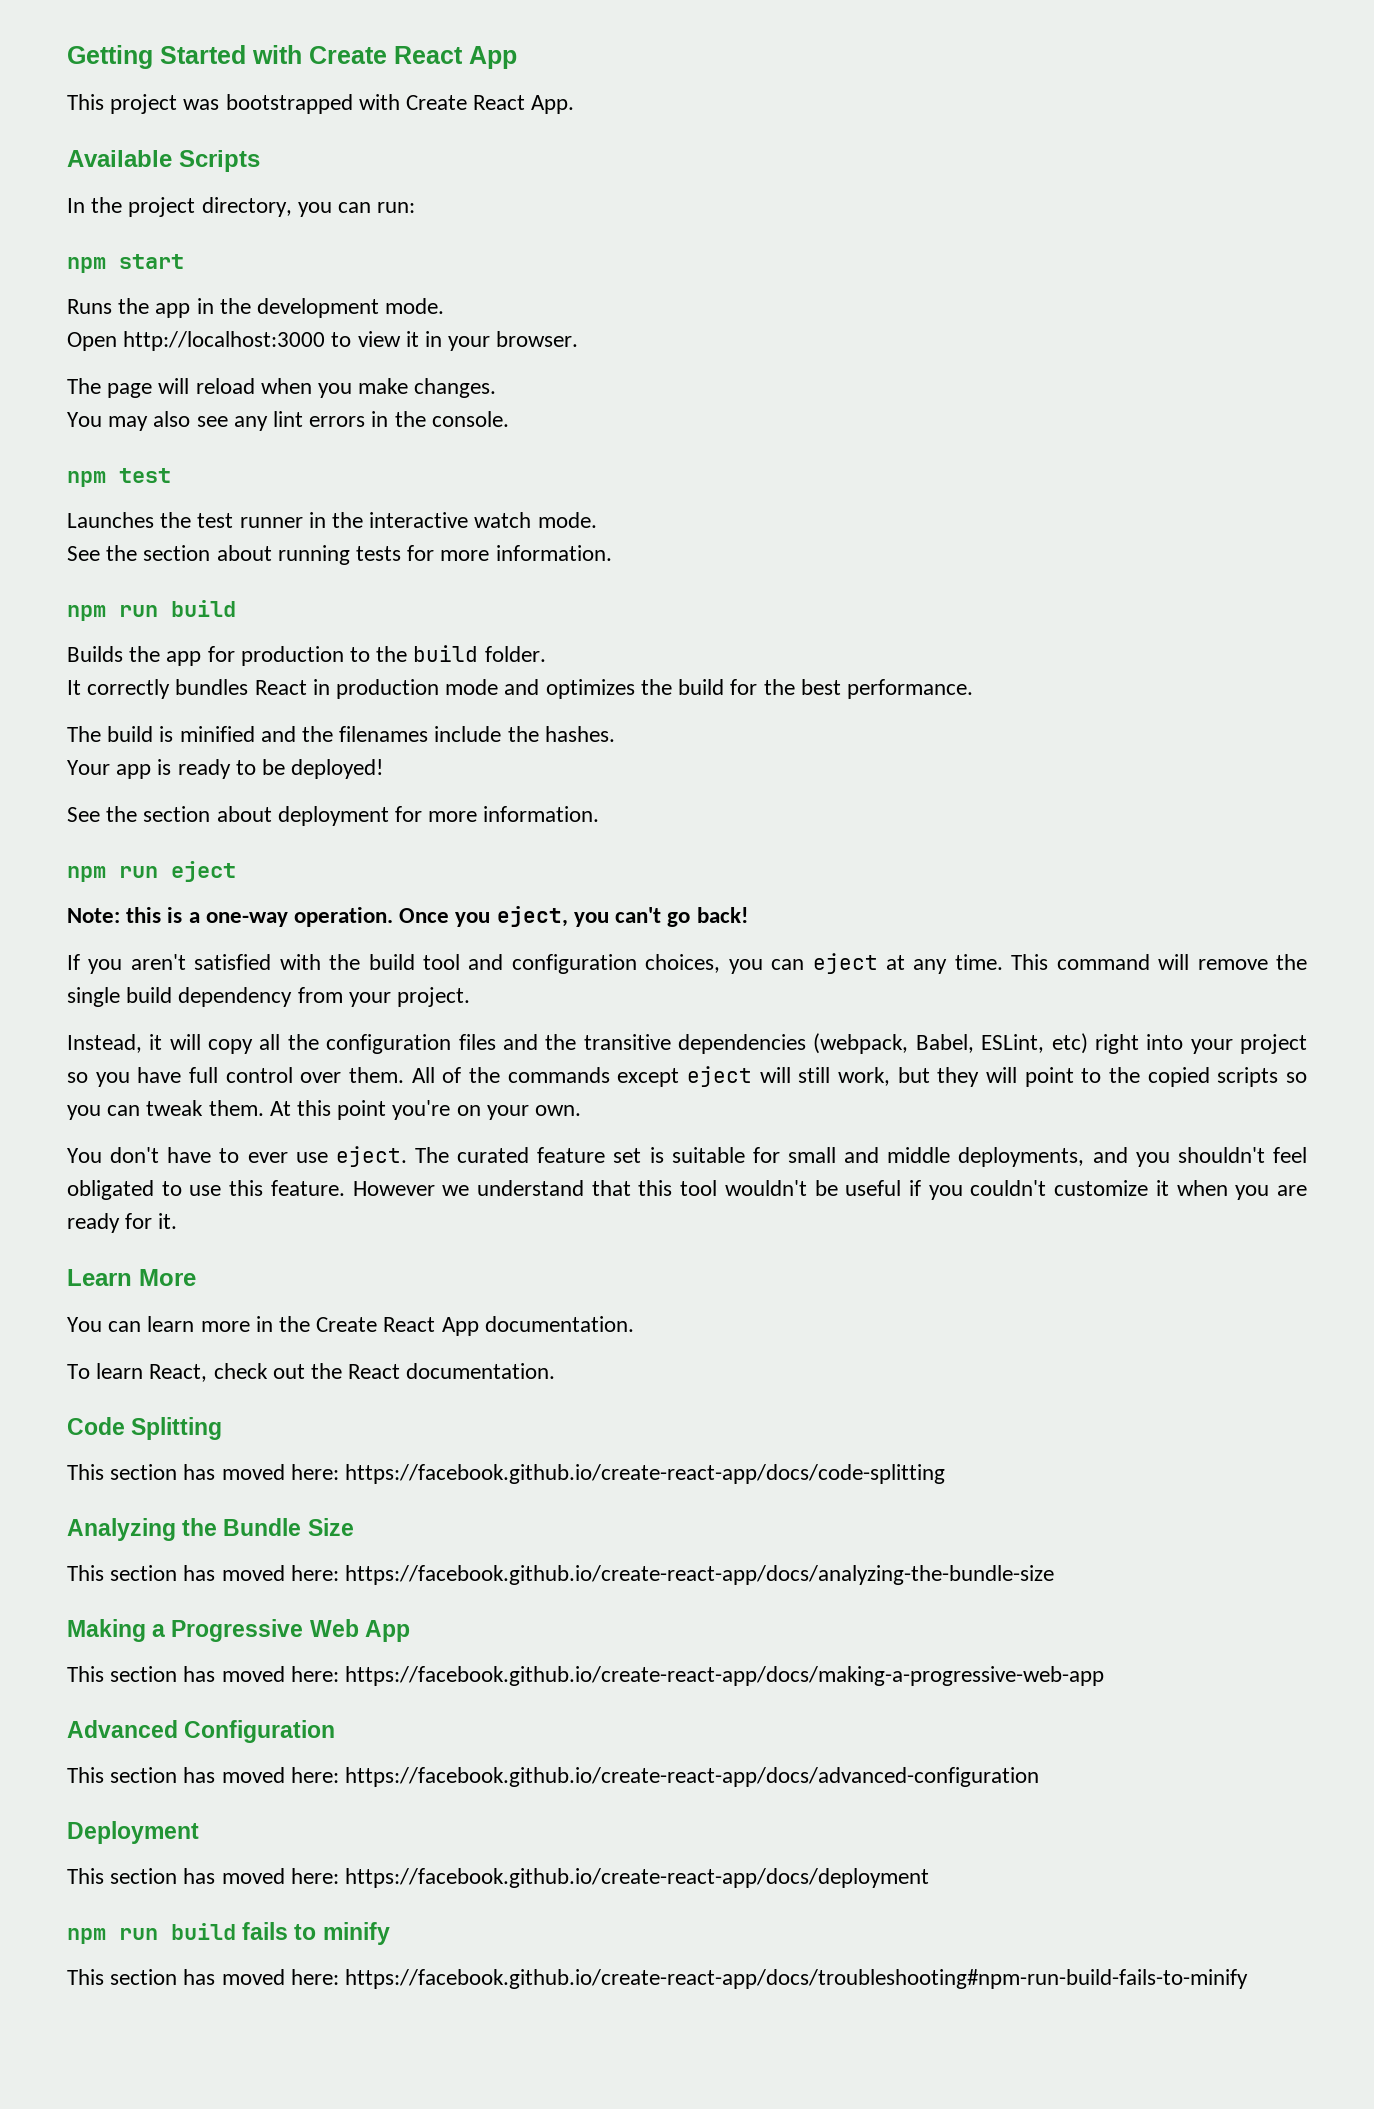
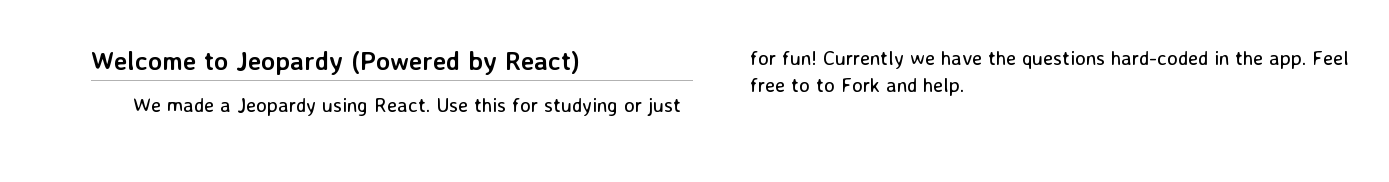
- Getting Started with Create React App
- This project was bootstrapped with Create React App.
- Available Scripts
- In the project directory, you can run:
- npm start
- Runs the app in the development mode.
- Open http://localhost:3000 to view it in your browser.
- The page will reload when you make changes.
- You may also see any lint errors in the console.
- npm test
- Launches the test runner in the interactive watch mode.
- See the section about running tests for more information.
- npm run build
- Builds the app for production to the build folder.
- It correctly bundles React in production mode and optimizes the build for the best performance.
- The build is minified and the filenames include the hashes.
- Your app is ready to be deployed!
- See the section about deployment for more information.
- npm run eject
- Note: this is a one-way operation. Once you eject, you can't go back!
- If you aren't satisfied with the build tool and configuration choices, you can eject at any time. This command will remove the single build dependency from your project.
- Instead, it will copy all the configuration files and the transitive dependencies (webpack, Babel, ESLint, etc) right into your project so you have full control over them. All of the commands except eject will still work, but they will point to the copied scripts so you can tweak them. At this point you're on your own.
- You don't have to ever use eject. The curated feature set is suitable for small and middle deployments, and you shouldn't feel obligated to use this feature. However we understand that this tool wouldn't be useful if you couldn't customize it when you are ready for it.
- Learn More
- You can learn more in the Create React App documentation.
- To learn React, check out the React documentation.
- Code Splitting
- This section has moved here: https://facebook.github.io/create-react-app/docs/code-splitting
- Analyzing the Bundle Size
- This section has moved here: https://facebook.github.io/create-react-app/docs/analyzing-the-bundle-size
- Making a Progressive Web App
- This section has moved here: https://facebook.github.io/create-react-app/docs/making-a-progressive-web-app
- Advanced Configuration
- This section has moved here: https://facebook.github.io/create-react-app/docs/advanced-configuration
- Deployment
- This section has moved here: https://facebook.github.io/create-react-app/docs/deployment
- npm run build fails to minify
- This section has moved here: https://facebook.github.io/create-react-app/docs/troubleshooting#npm-run-build-fails-to-minify
+ Welcome to Jeopardy (Powered by React)
+ We made a Jeopardy using React. Use this for studying or just for fun! Currently we have the questions hard-coded in the app. Feel free to to Fork and help.

